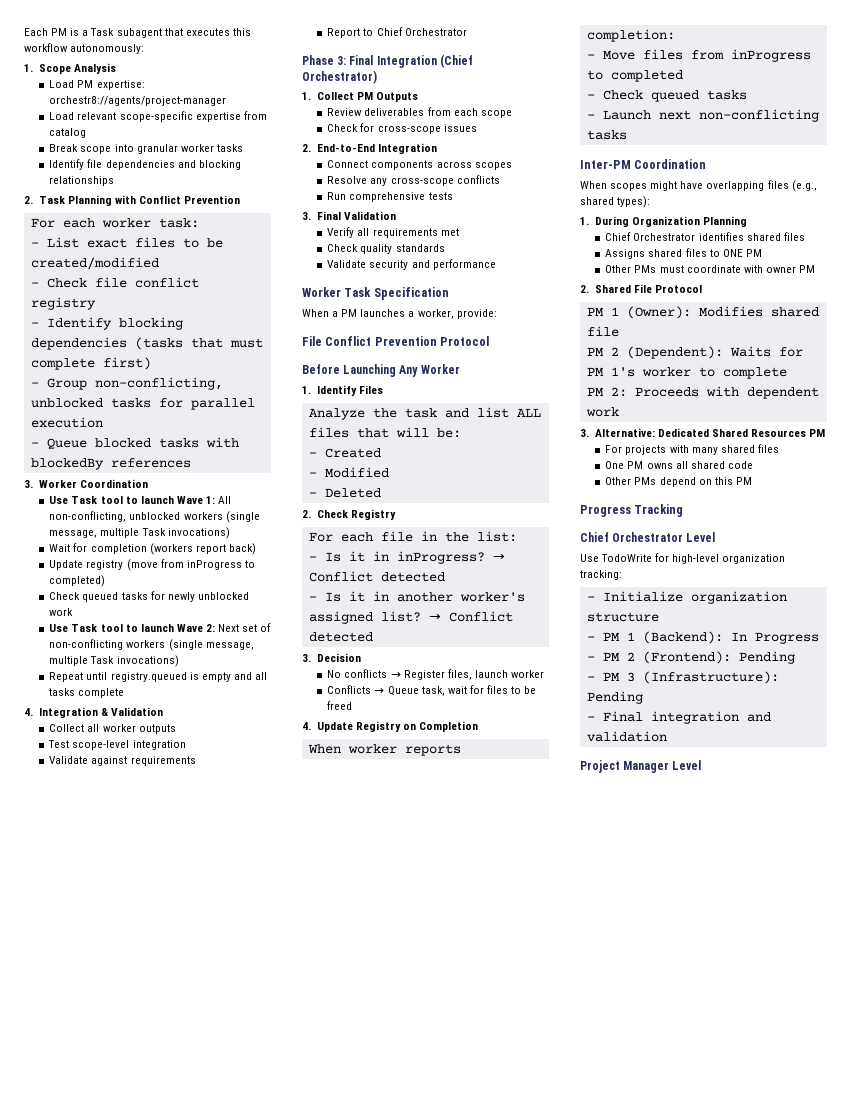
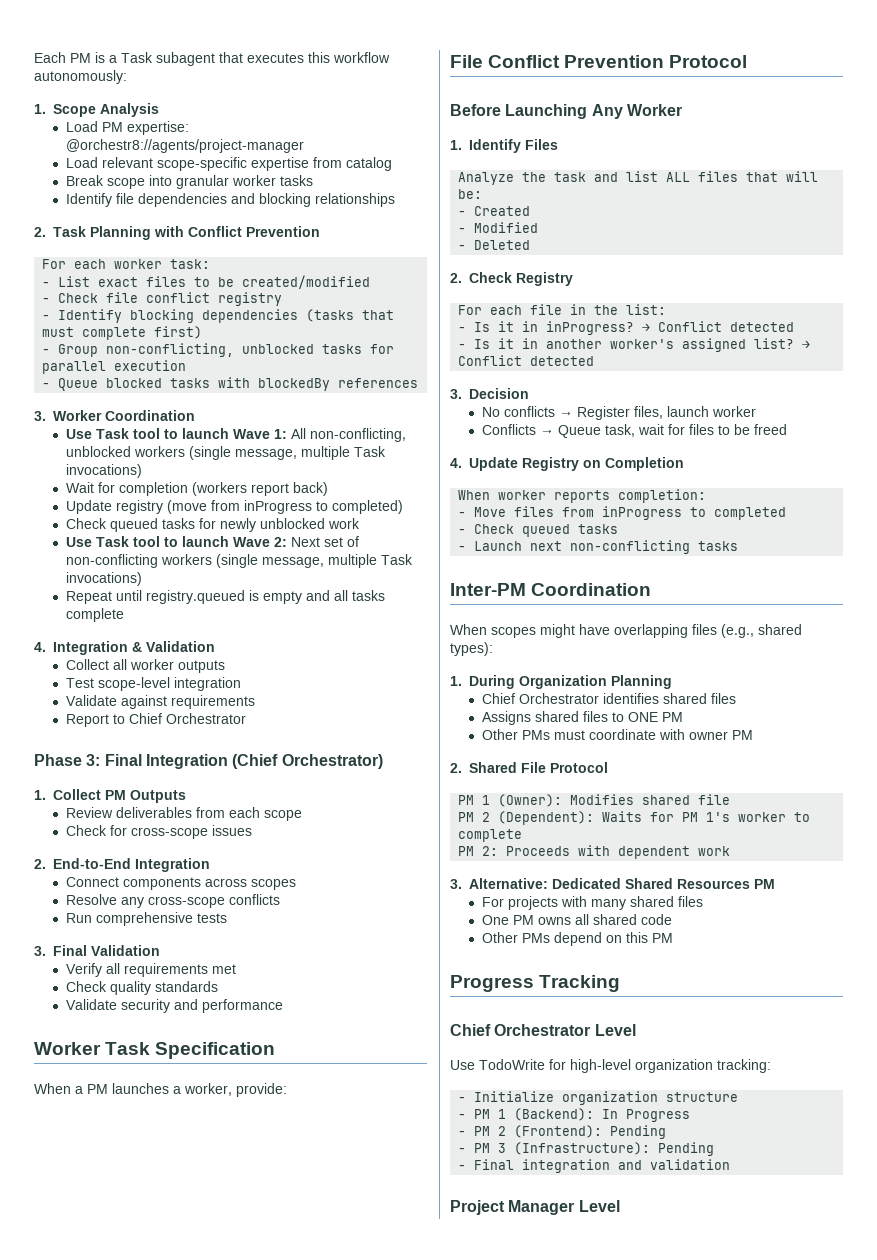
- Load PM expertise: orchestr8://agents/project-manager
+ Load PM expertise: @orchestr8://agents/project-manager

